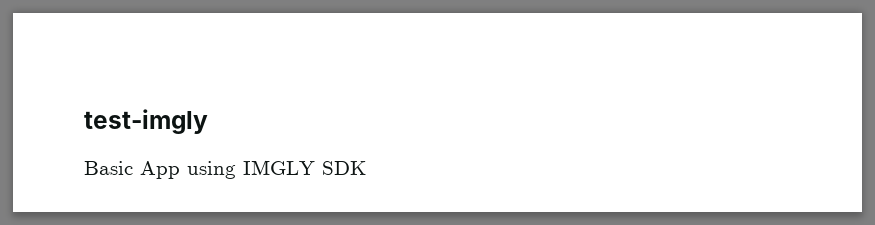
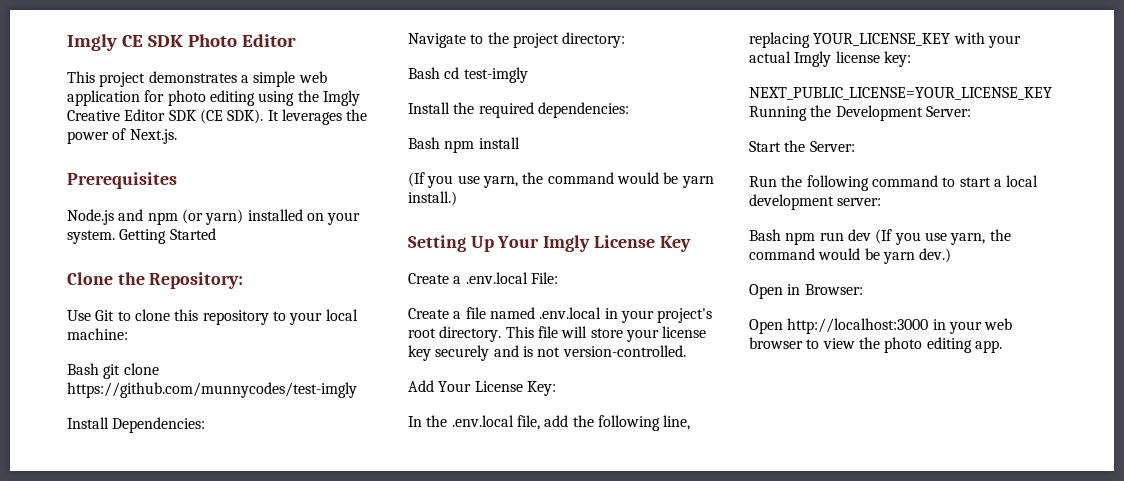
- test-imgly
- Basic App using IMGLY SDK
+ Imgly CE SDK Photo Editor
+ This project demonstrates a simple web application for photo editing using the Imgly Creative Editor SDK (CE SDK). It leverages the power of Next.js.
+ Prerequisites
+ Node.js and npm (or yarn) installed on your system. Getting Started
+ Clone the Repository:
+ Use Git to clone this repository to your local machine:
+ Bash git clone https://github.com/munnycodes/test-imgly
+ Install Dependencies:
+ Navigate to the project directory:
+ Bash cd test-imgly
+ Install the required dependencies:
+ Bash npm install
+ (If you use yarn, the command would be yarn install.)
+ Setting Up Your Imgly License Key
+ Create a .env.local File:
+ Create a file named .env.local in your project's root directory. This file will store your license key securely and is not version-controlled.
+ Add Your License Key:
+ In the .env.local file, add the following line, replacing YOUR_LICENSE_KEY with your actual Imgly license key:
+ NEXT_PUBLIC_LICENSE=YOUR_LICENSE_KEY Running the Development Server:
+ Start the Server:
+ Run the following command to start a local development server:
+ Bash npm run dev (If you use yarn, the command would be yarn dev.)
+ Open in Browser:
+ Open http://localhost:3000 in your web browser to view the photo editing app.

